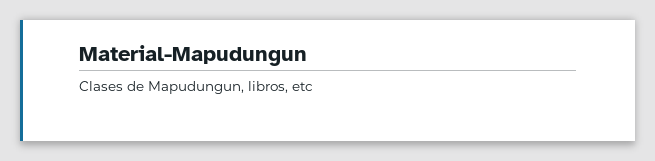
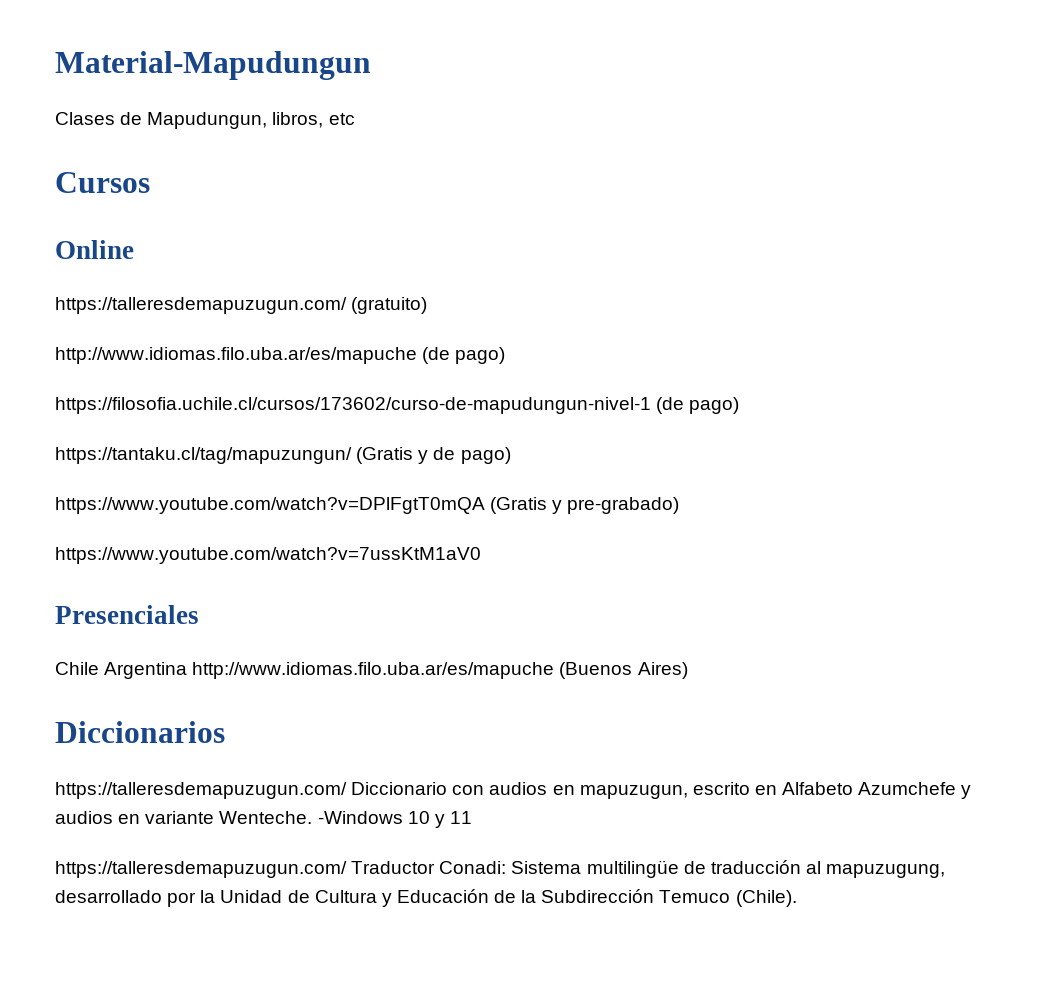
+ Cursos
+ Online
+ https://talleresdemapuzugun.com/ (gratuito)
+ http://www.idiomas.filo.uba.ar/es/mapuche (de pago)
+ https://filosofia.uchile.cl/cursos/173602/curso-de-mapudungun-nivel-1 (de pago)
+ https://tantaku.cl/tag/mapuzungun/ (Gratis y de pago)
+ https://www.youtube.com/watch?v=DPlFgtT0mQA (Gratis y pre-grabado)
+ https://www.youtube.com/watch?v=7ussKtM1aV0
+ Presenciales
+ Chile Argentina http://www.idiomas.filo.uba.ar/es/mapuche (Buenos Aires)
+ Diccionarios
+ https://talleresdemapuzugun.com/ Diccionario con audios en mapuzugun, escrito en Alfabeto Azumchefe y audios en variante Wenteche. -Windows 10 y 11
+ https://talleresdemapuzugun.com/ Traductor Conadi: Sistema multilingüe de traducción al mapuzugung, desarrollado por la Unidad de Cultura y Educación de la Subdirección Temuco (Chile).

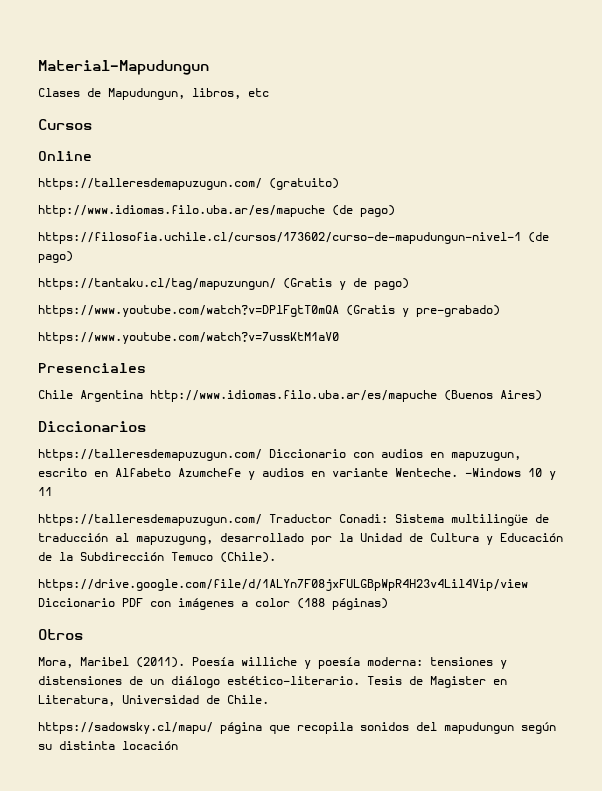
+ https://drive.google.com/file/d/1ALYn7F08jxFULGBpWpR4H23v4Lil4Vip/view Diccionario PDF con imágenes a color (188 páginas)
+ Otros
+ Mora, Maribel (2011). Poesía williche y poesía moderna: tensiones y distensiones de un diálogo estético-literario. Tesis de Magister en Literatura, Universidad de Chile.
+ https://sadowsky.cl/mapu/ página que recopila sonidos del mapudungun según su distinta locación

